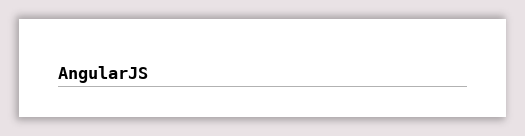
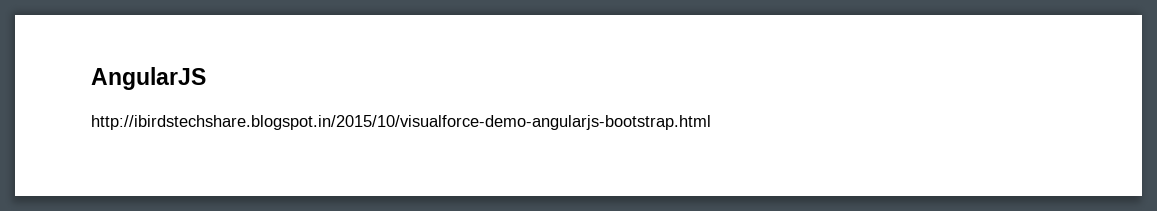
+ http://ibirdstechshare.blogspot.in/2015/10/visualforce-demo-angularjs-bootstrap.html

